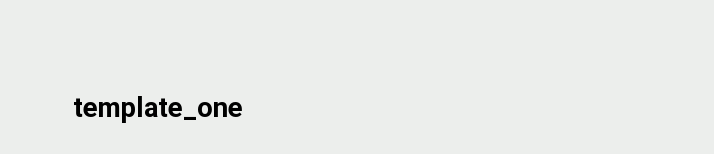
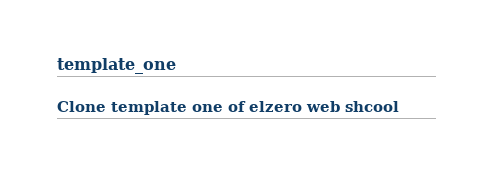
+ Clone template one of elzero web shcool

